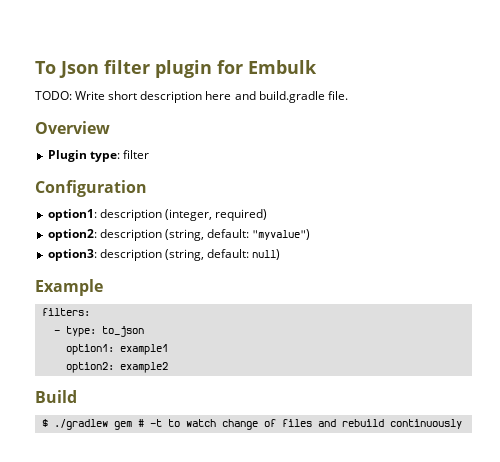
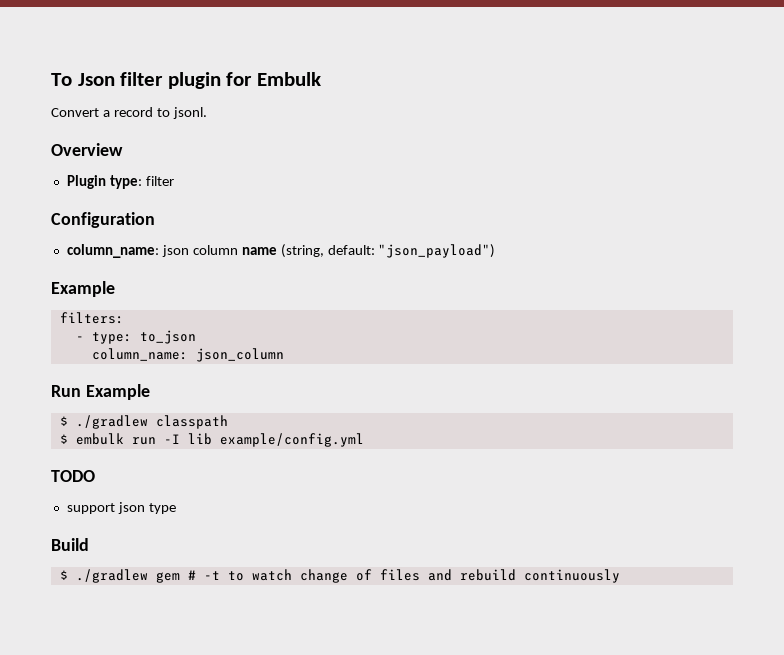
- TODO: Write short description here and build.gradle file.
+ Convert a record to jsonl.
- option1: description (integer, required)
- option2: description (string, default: "myvalue")
- option3: description (string, default: null)
+ column_name: json column name (string, default: "json_payload")
- option1: example1
- option2: example2
+ column_name: json_column
+ Run Example
+ $ ./gradlew classpath
+ $ embulk run -I lib example/config.yml
+ TODO
+ support json type

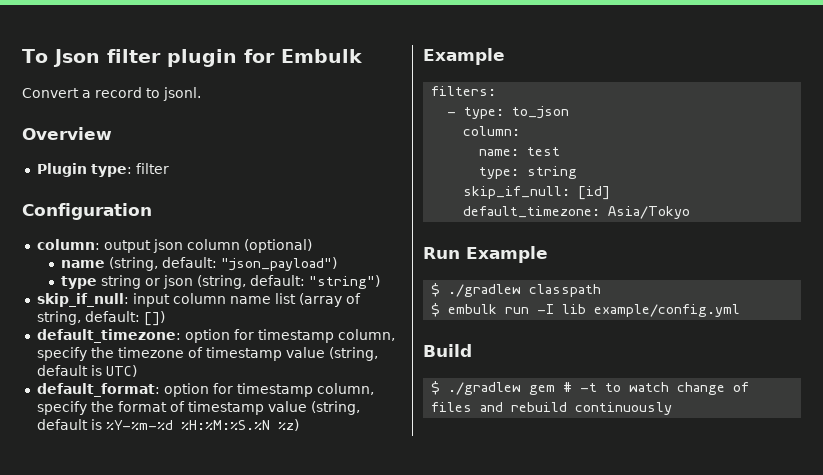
- column_name: json column name (string, default: "json_payload")
+ column: output json column (optional)
+ name (string, default: "json_payload")
+ type string or json (string, default: "string")
+ skip_if_null: input column name list (array of string, default: [])
+ default_timezone: option for timestamp column, specify the timezone of timestamp value (string, default is UTC)
+ default_format: option for timestamp column, specify the format of timestamp value (string, default is %Y-%m-%d %H:%M:%S.%N %z)
  - type: to_json
- column_name: json_column
+ column:
+ name: test
+ type: string
+ skip_if_null: [id]
+ default_timezone: Asia/Tokyo
- TODO
- support json type

